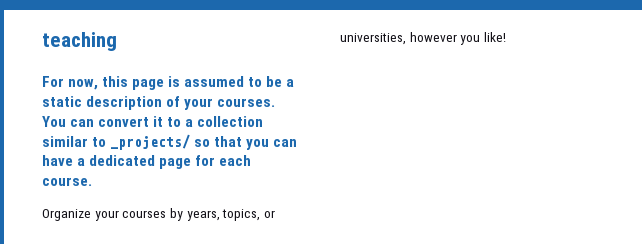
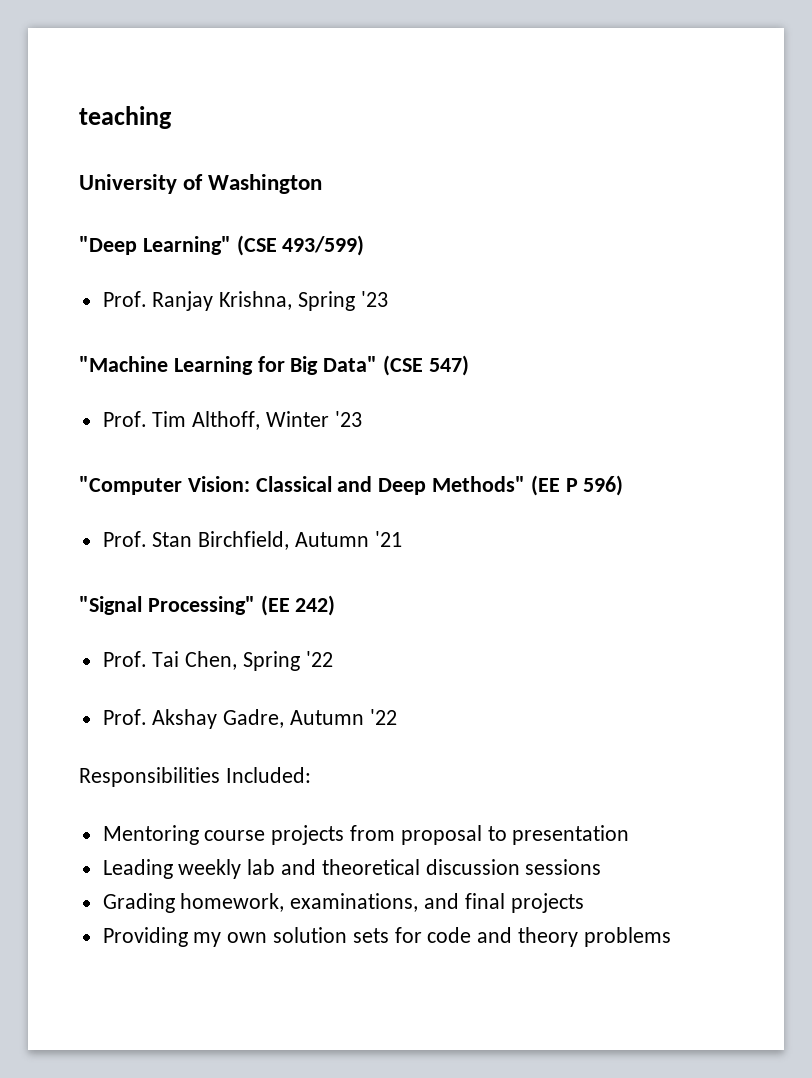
- For now, this page is assumed to be a static description of your courses. You can convert it to a collection similar to _projects/ so that you can have a dedicated page for each course.
- Organize your courses by years, topics, or universities, however you like!
+ University of Washington
+ "Deep Learning" (CSE 493/599)
+ Prof. Ranjay Krishna, Spring '23
+ "Machine Learning for Big Data" (CSE 547)
+ Prof. Tim Althoff, Winter '23
+ "Computer Vision: Classical and Deep Methods" (EE P 596)
+ Prof. Stan Birchfield, Autumn '21
+ "Signal Processing" (EE 242)
+ Prof. Tai Chen, Spring '22
+ Prof. Akshay Gadre, Autumn '22
+ Responsibilities Included:
+ Mentoring course projects from proposal to presentation
+ Leading weekly lab and theoretical discussion sessions
+ Grading homework, examinations, and final projects
+ Providing my own solution sets for code and theory problems

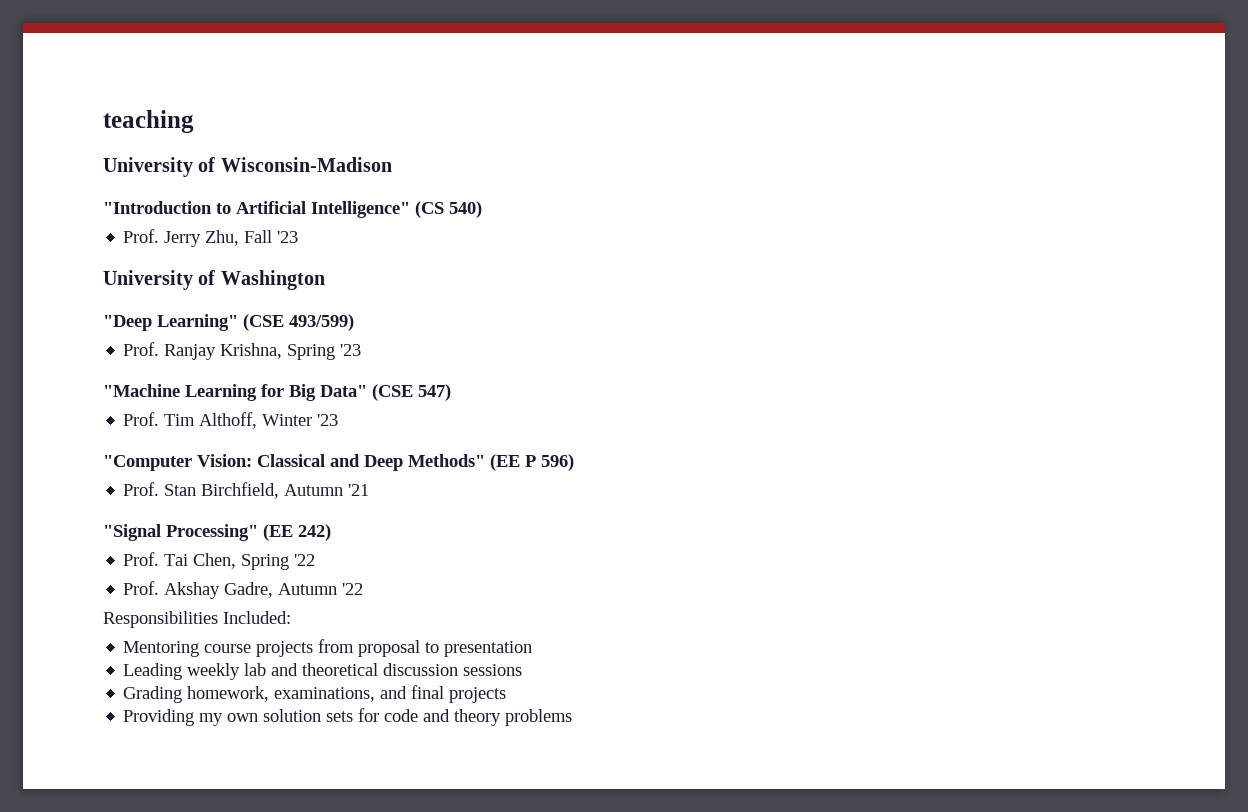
+ University of Wisconsin-Madison
+ "Introduction to Artificial Intelligence" (CS 540)
+ Prof. Jerry Zhu, Fall '23

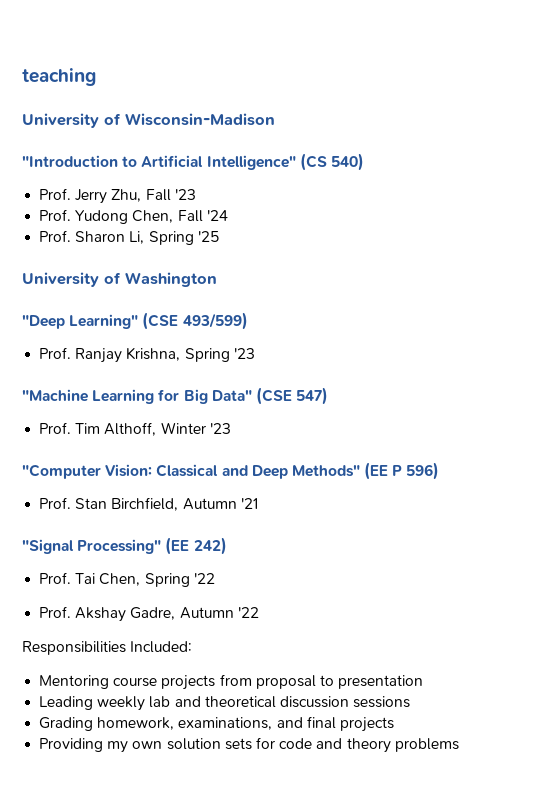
+ Prof. Yudong Chen, Fall '24
+ Prof. Sharon Li, Spring '25

